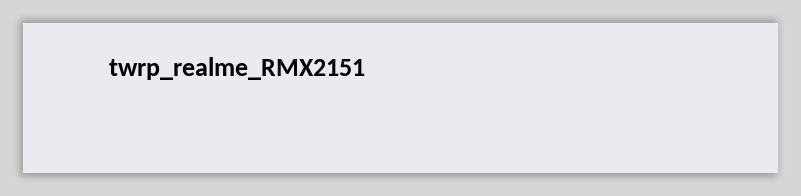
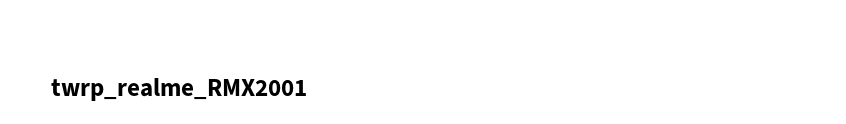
- twrp_realme_RMX2151
+ twrp_realme_RMX2001

